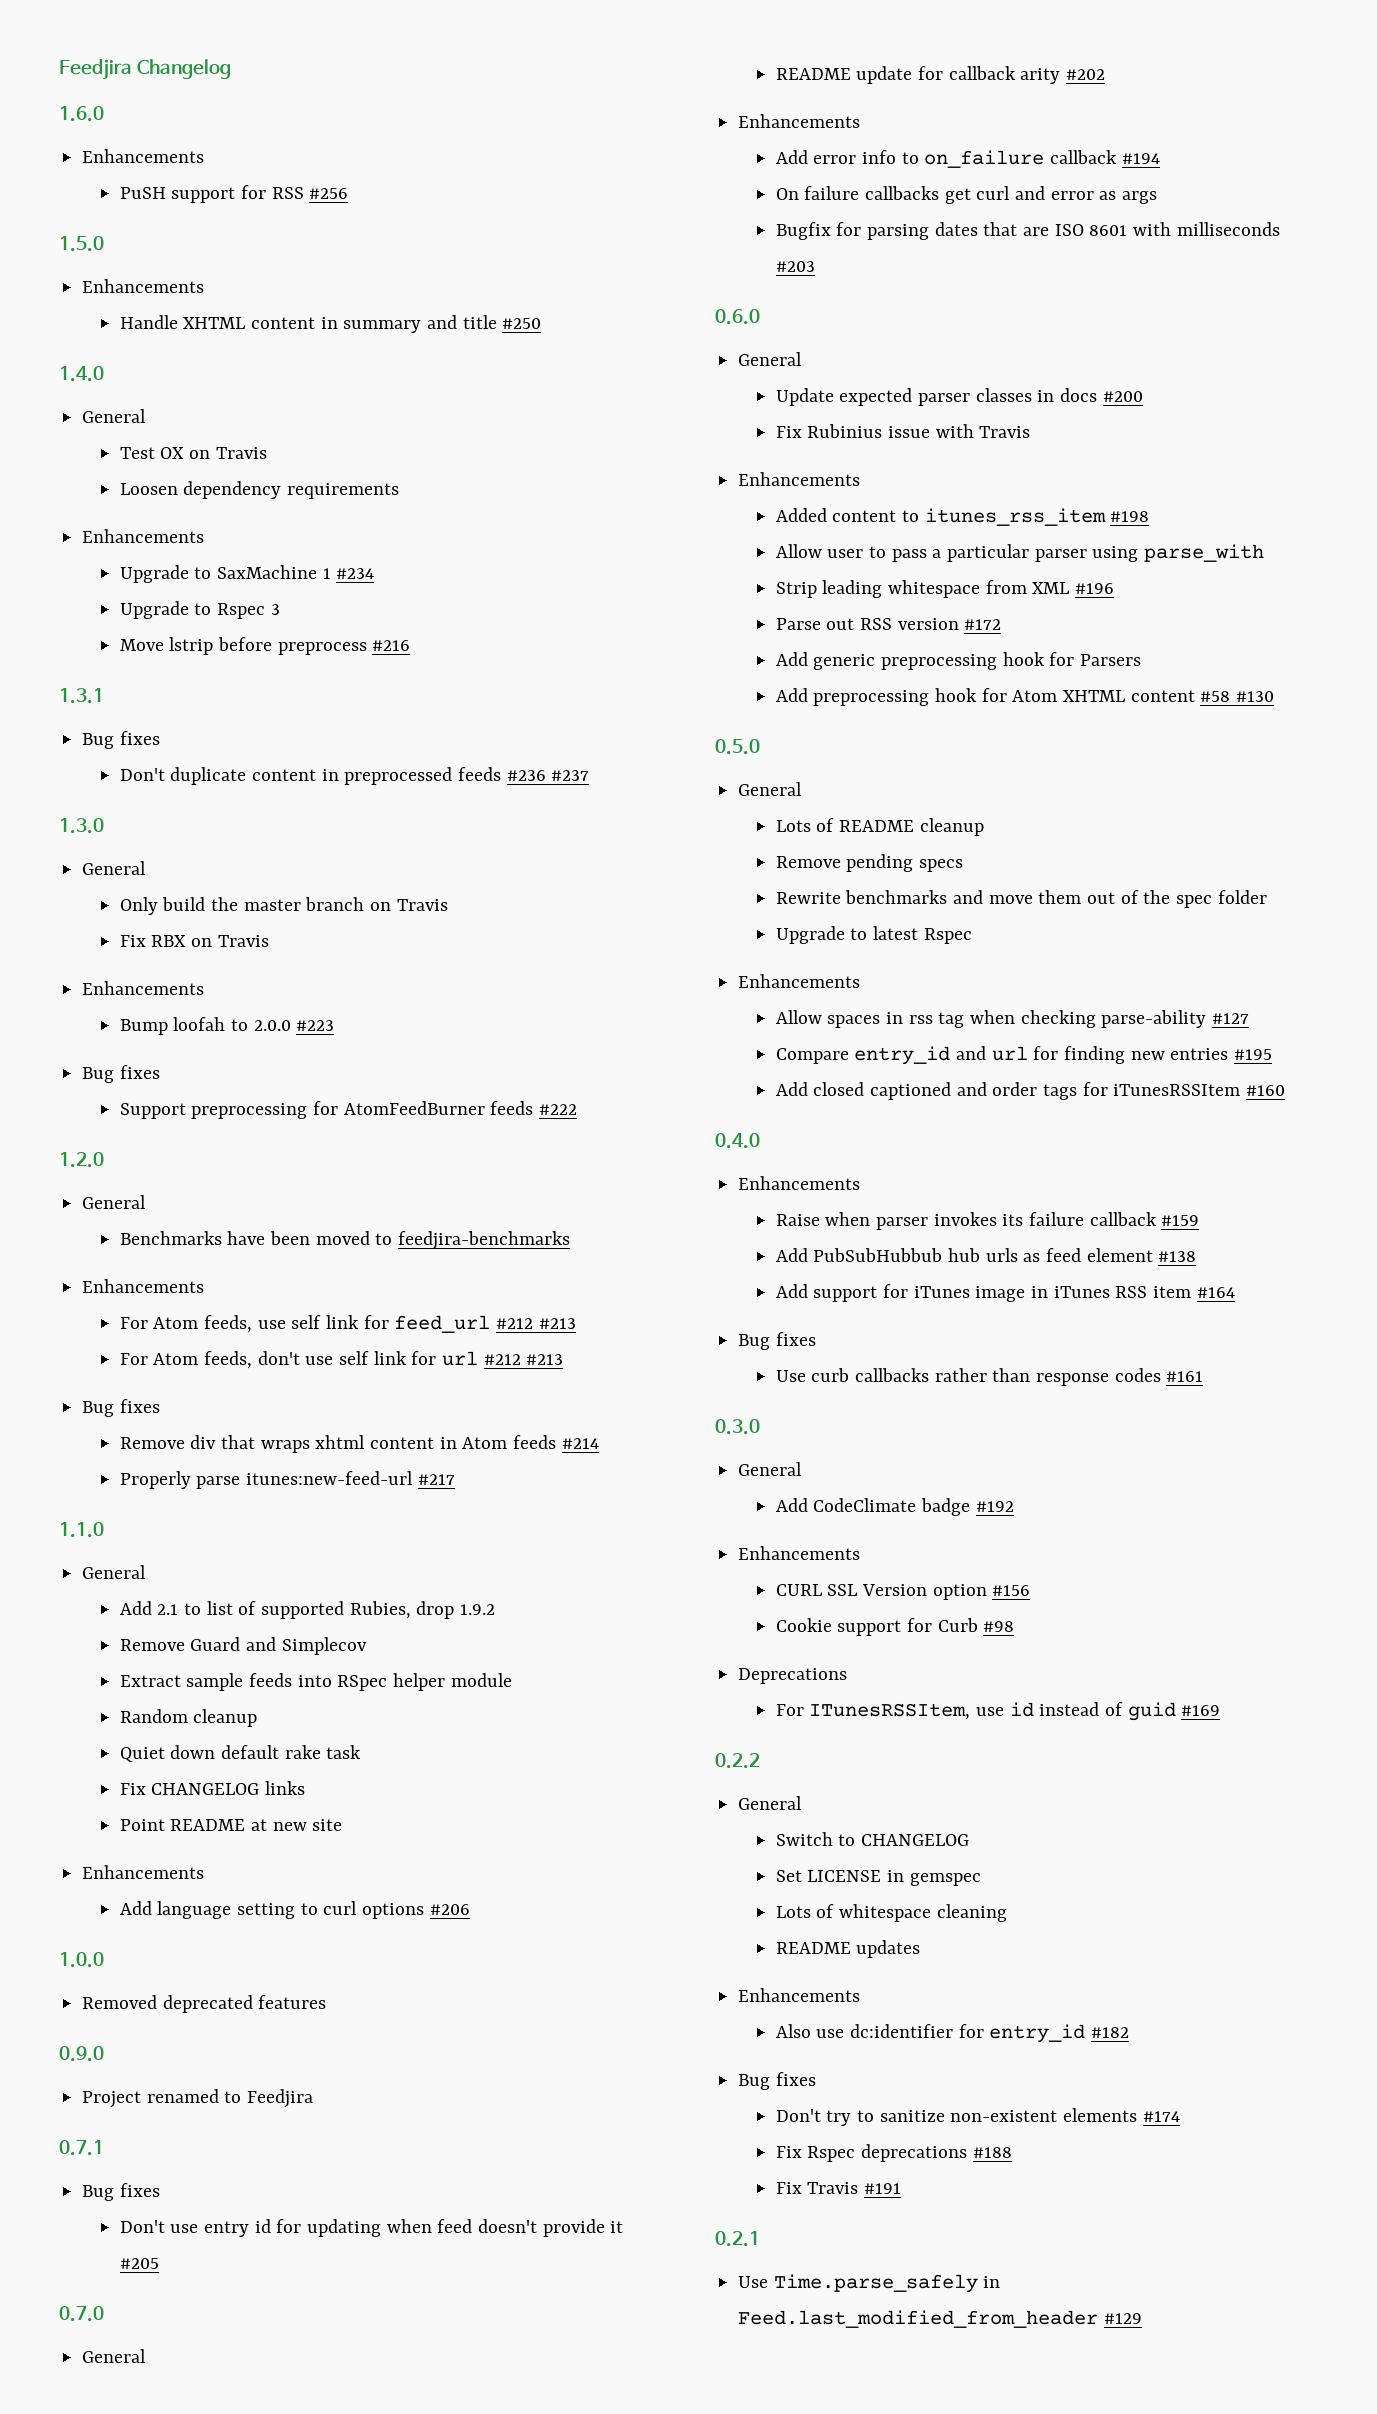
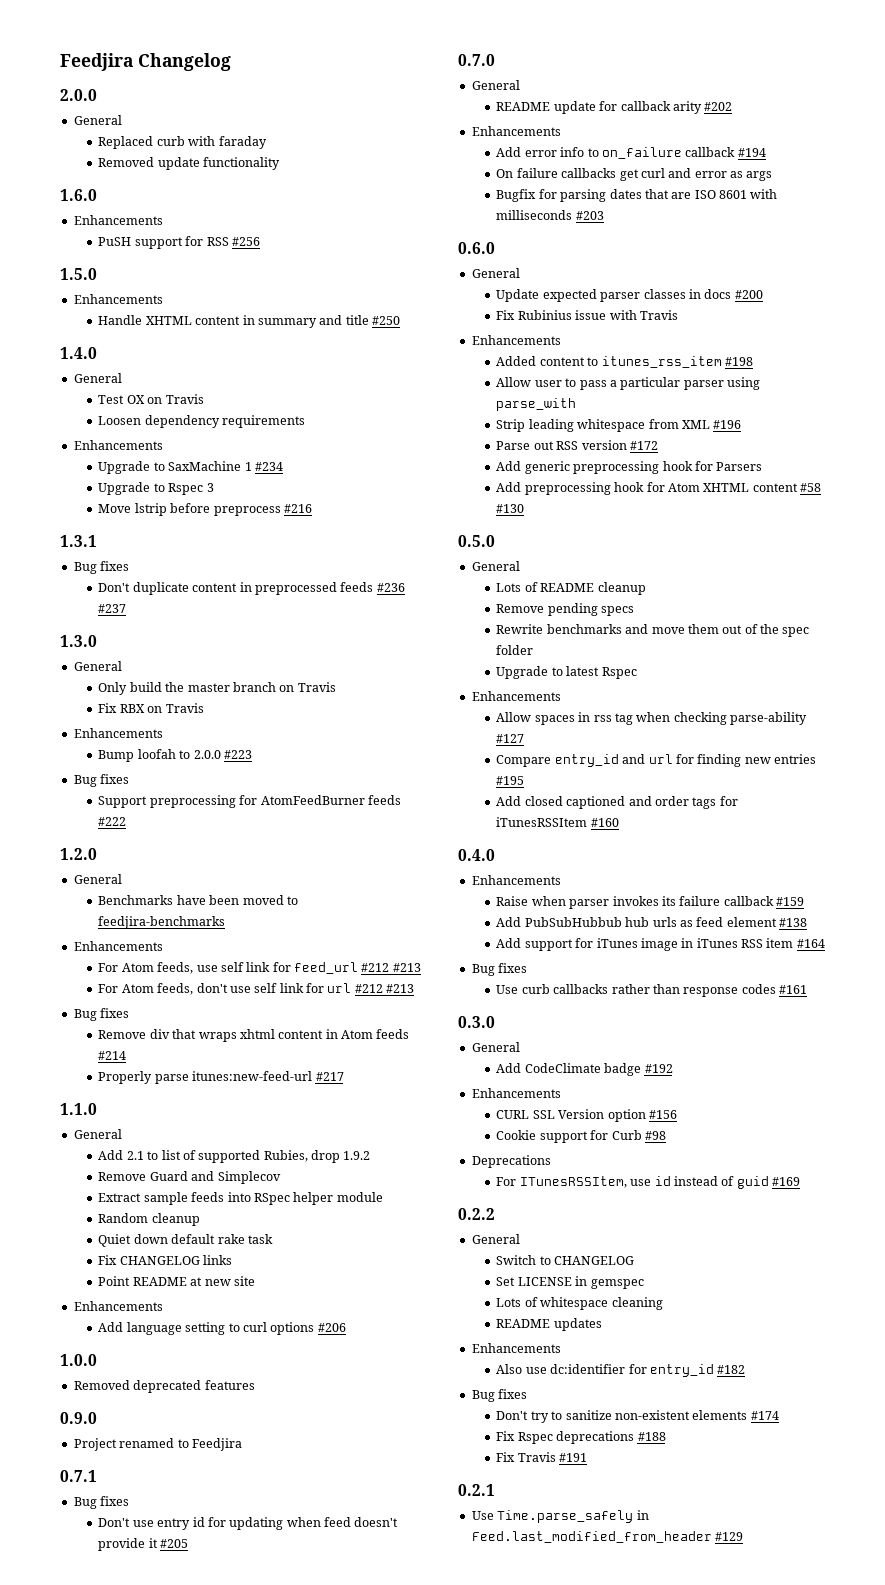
  Feedjira Changelog
+ 2.0.0
+ General
+ Replaced curb with faraday
+ Removed update functionality

